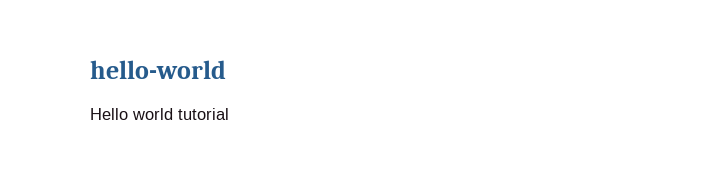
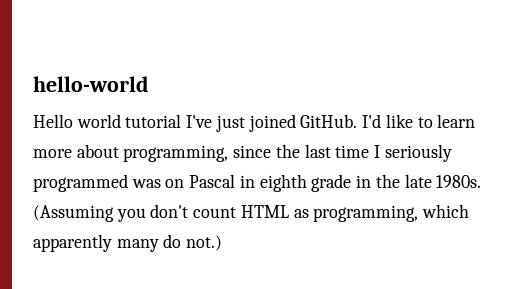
- Hello world tutorial
+ Hello world tutorial I've just joined GitHub. I'd like to learn more about programming, since the last time I seriously programmed was on Pascal in eighth grade in the late 1980s. (Assuming you don't count HTML as programming, which apparently many do not.)

